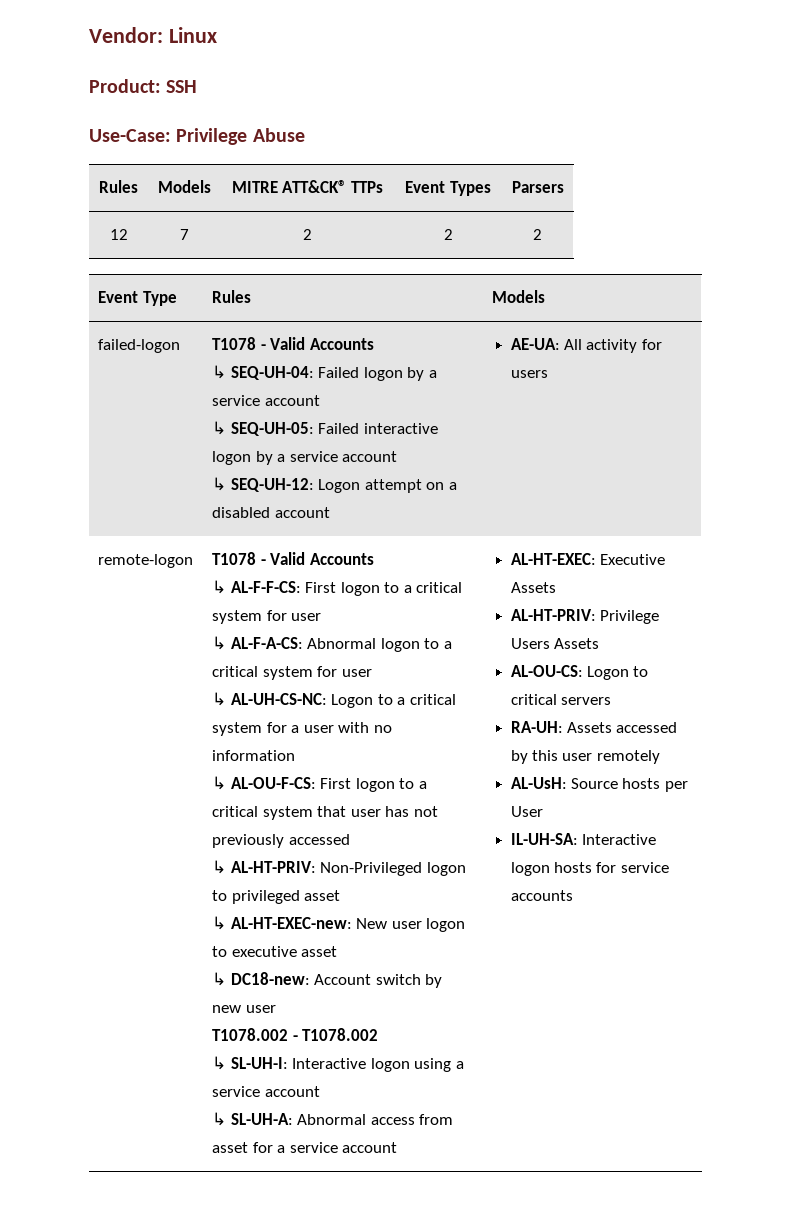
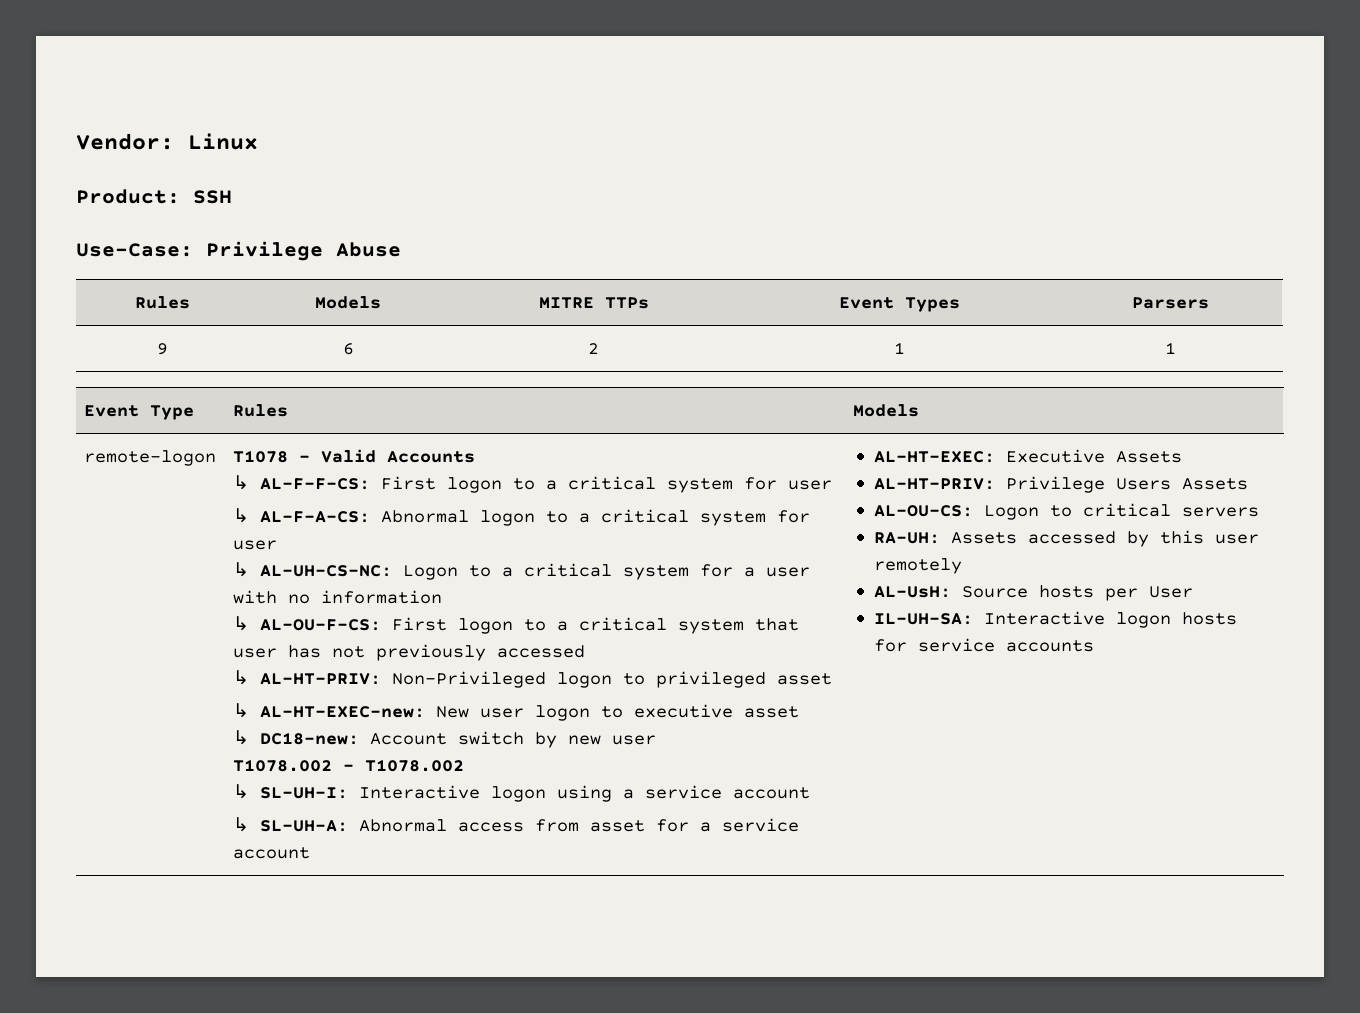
- Rules | Models | MITRE ATT&CK® TTPs | Event Types | Parsers
+ Rules | Models | MITRE TTPs | Event Types | Parsers
- 12 | 7 | 2 | 2 | 2
+ 9 | 6 | 2 | 1 | 1
- failed-logon | T1078 - Valid Accounts
- ↳ SEQ-UH-04: Failed logon by a service account
- ↳ SEQ-UH-05: Failed interactive logon by a service account
- ↳ SEQ-UH-12: Logon attempt on a disabled account | AE-UA: All activity for users

